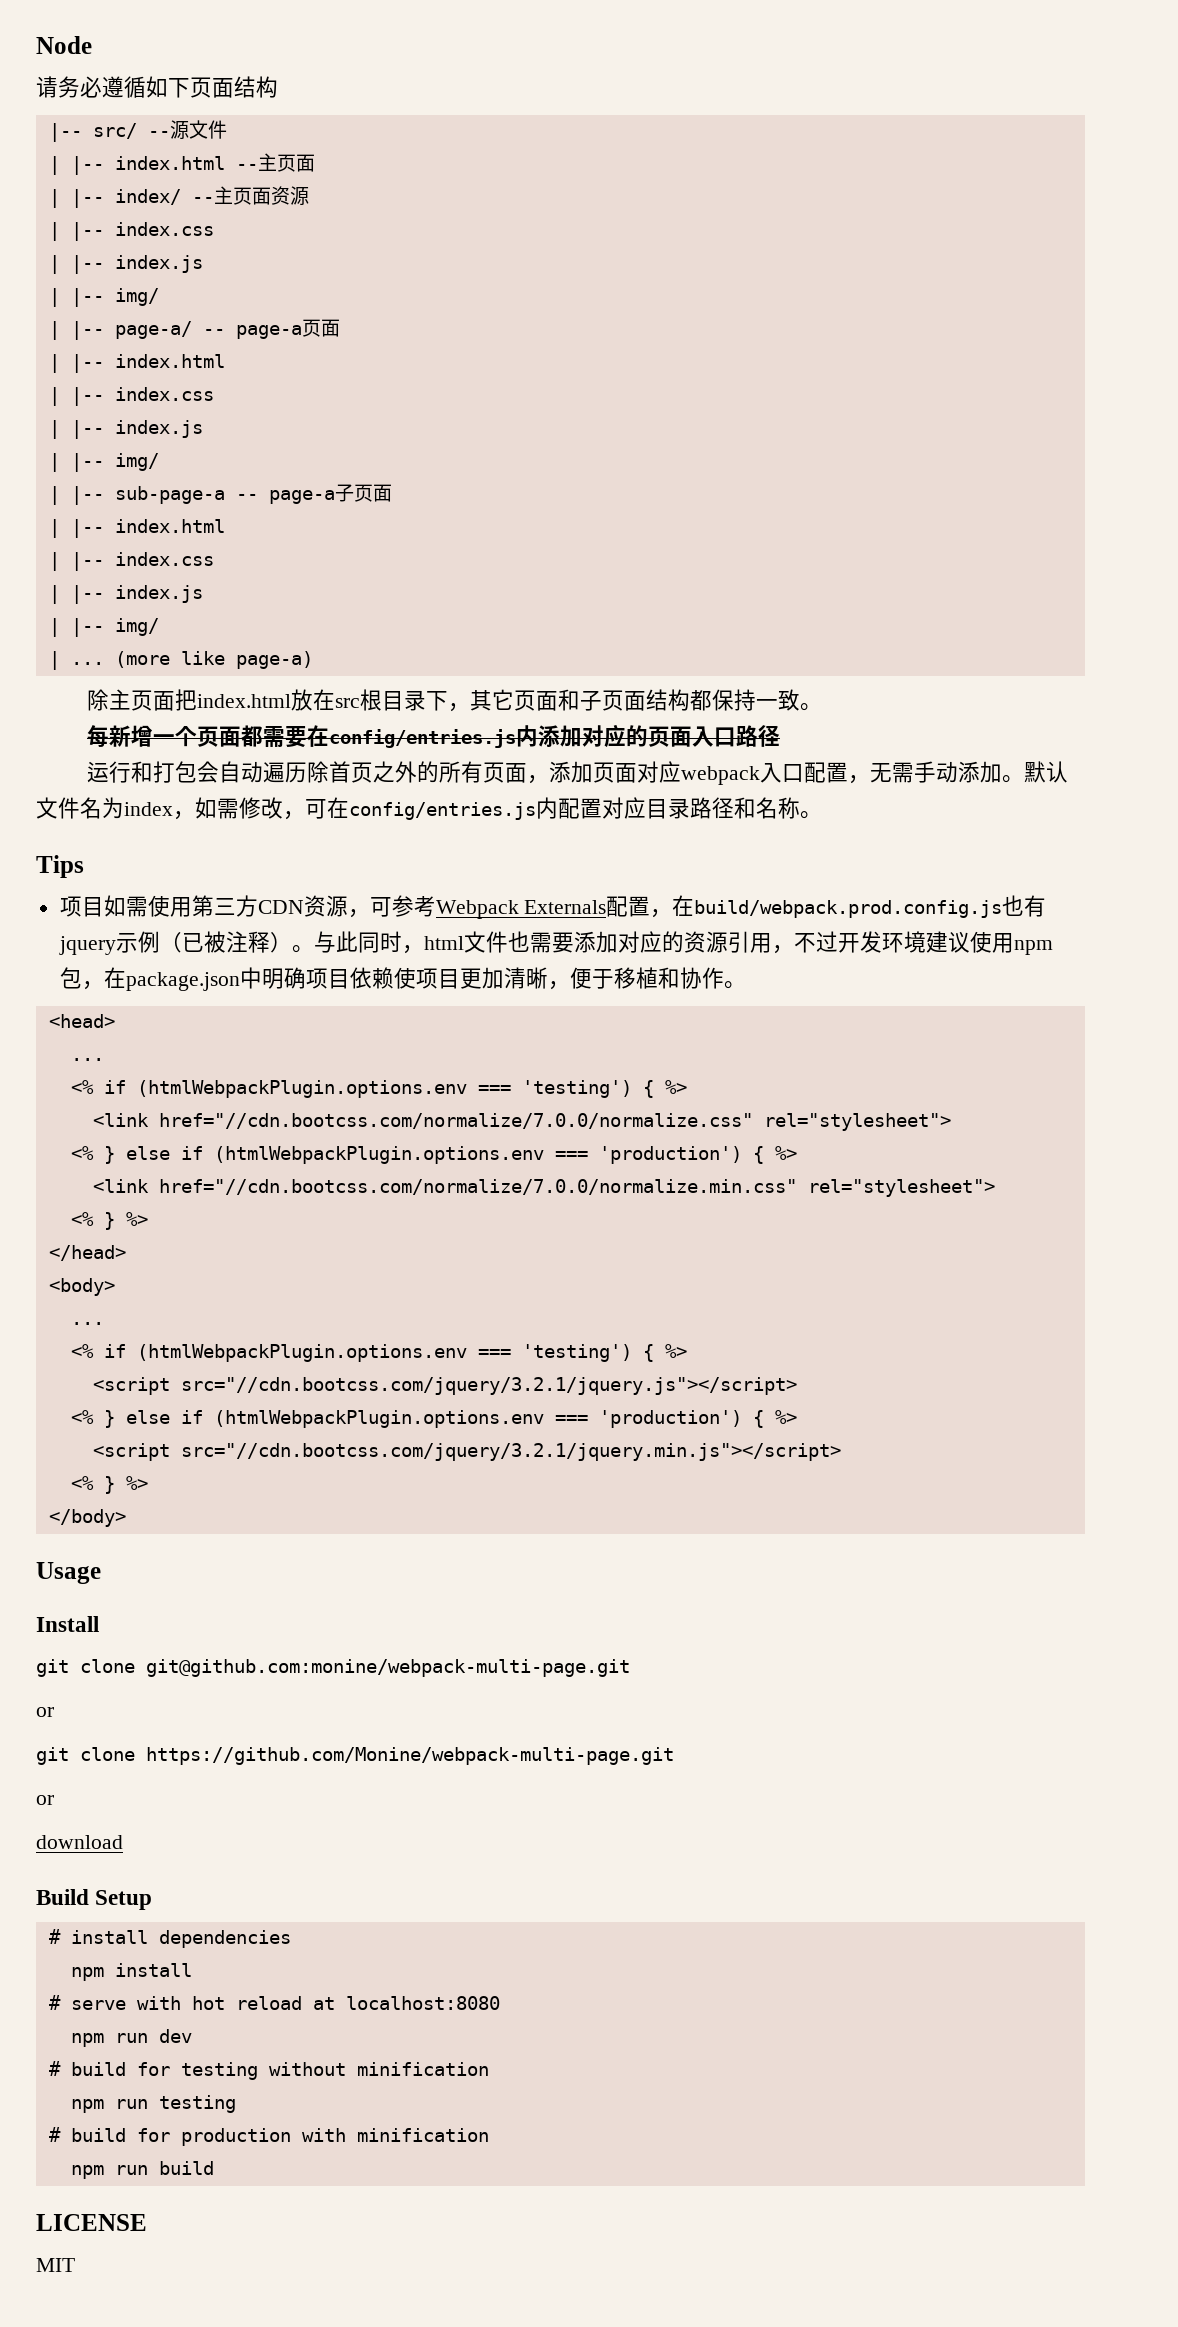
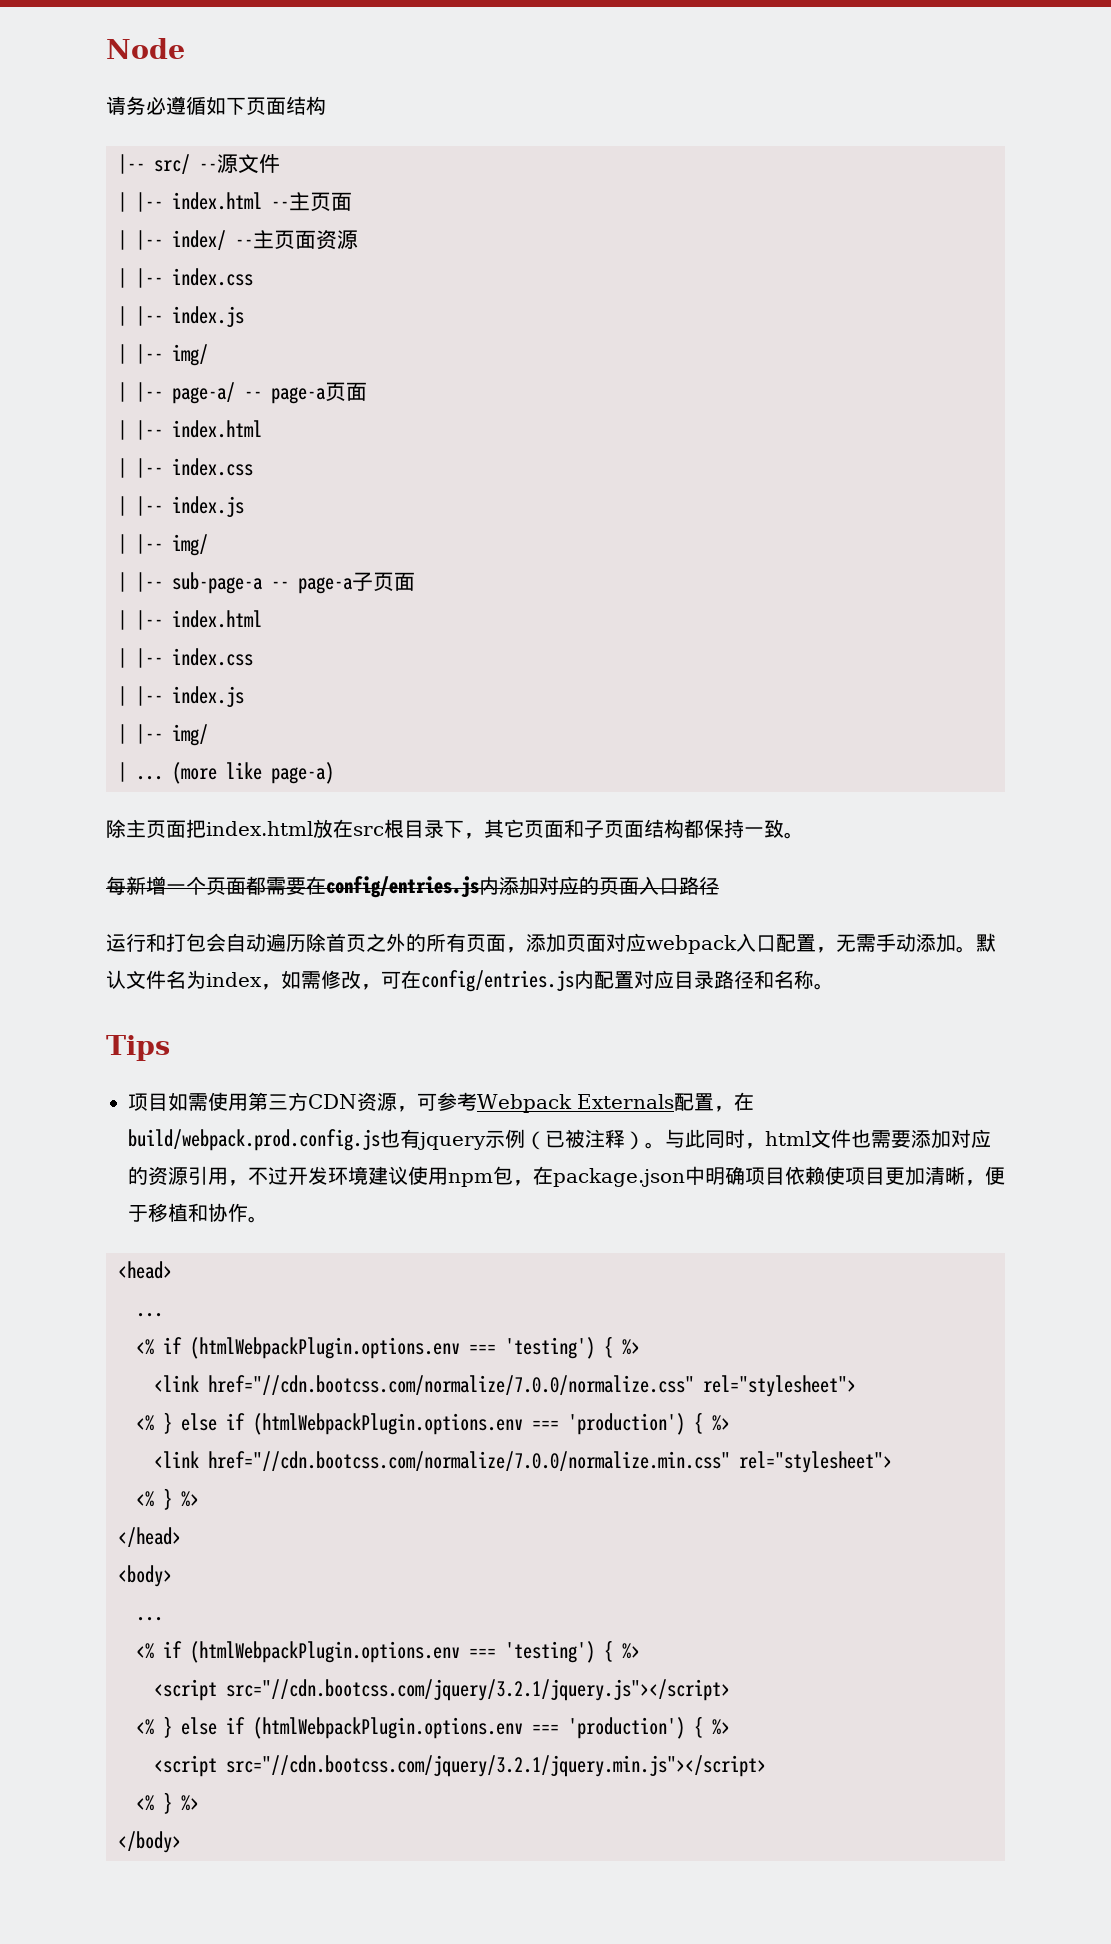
- Usage
- Install
- git clone git@github.com:monine/webpack-multi-page.git
- or
- git clone https://github.com/Monine/webpack-multi-page.git
- or
- download
- Build Setup
- # install dependencies
- npm install
- # serve with hot reload at localhost:8080
- npm run dev
- # build for testing without minification
- npm run testing
- # build for production with minification
- npm run build
- LICENSE
- MIT

